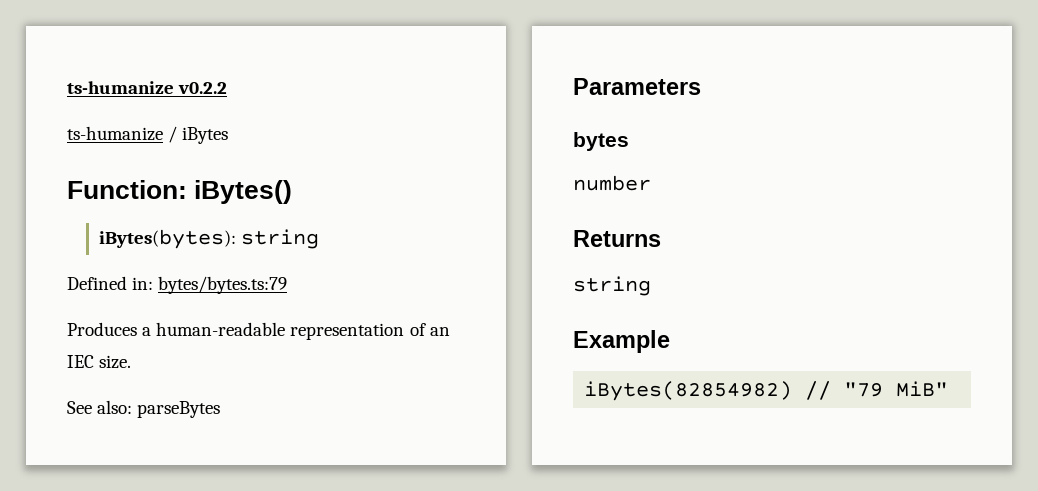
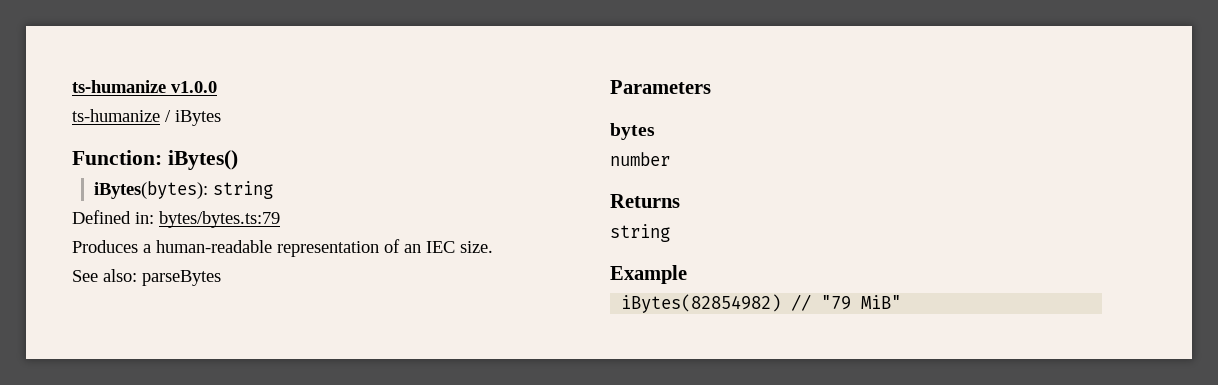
- ts-humanize v0.2.2
+ ts-humanize v1.0.0

